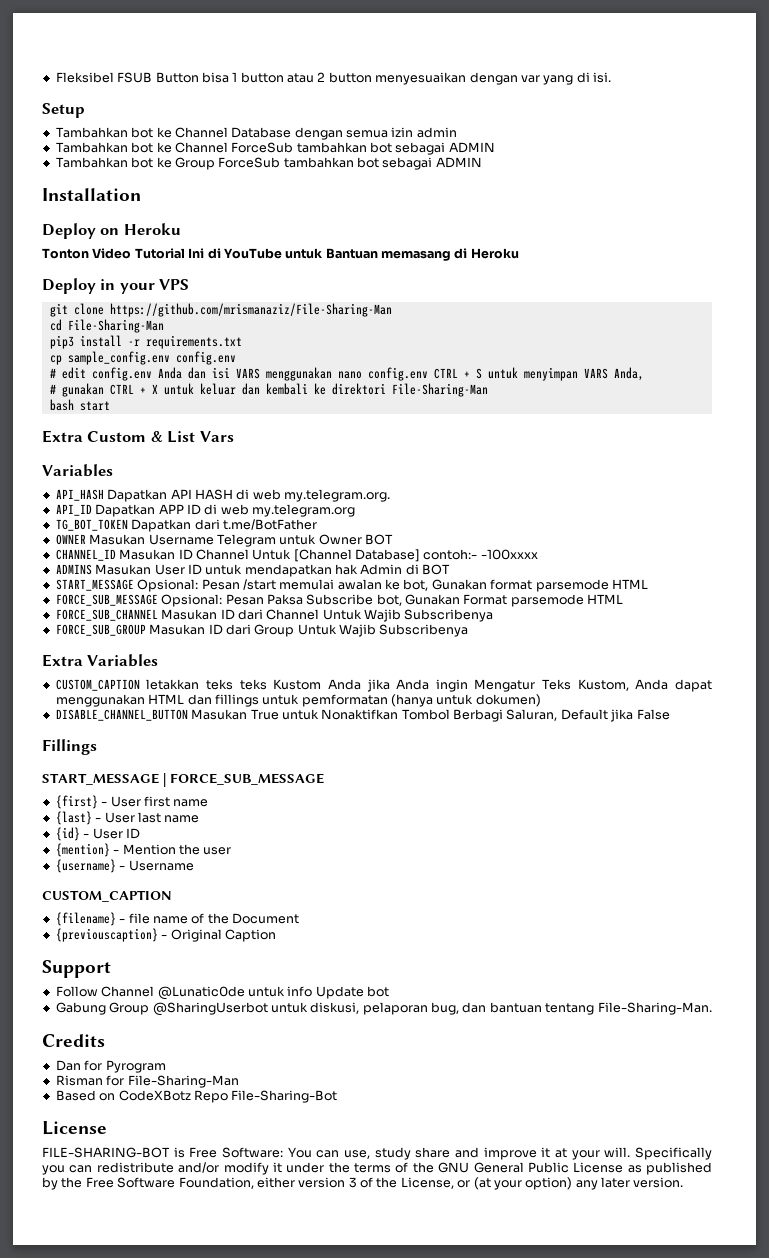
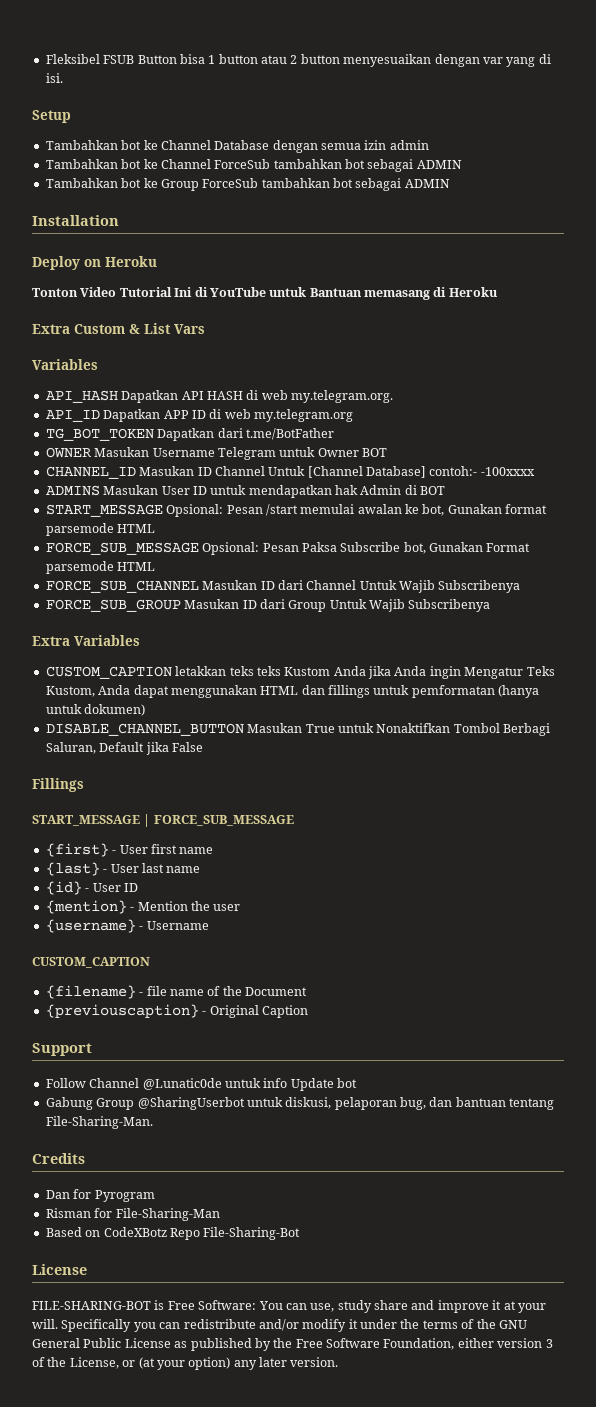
- Deploy in your VPS
- git clone https://github.com/mrismanaziz/File-Sharing-Man
- cd File-Sharing-Man
- pip3 install -r requirements.txt
- cp sample_config.env config.env
- # edit config.env Anda dan isi VARS menggunakan nano config.env CTRL + S untuk menyimpan VARS Anda,
- # gunakan CTRL + X untuk keluar dan kembali ke direktori File-Sharing-Man
- bash start

